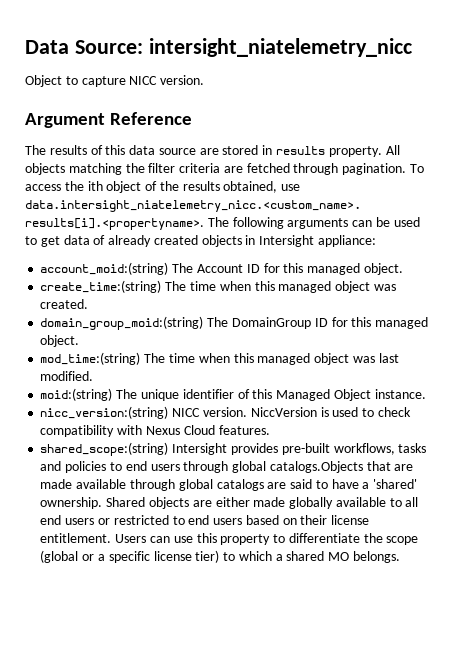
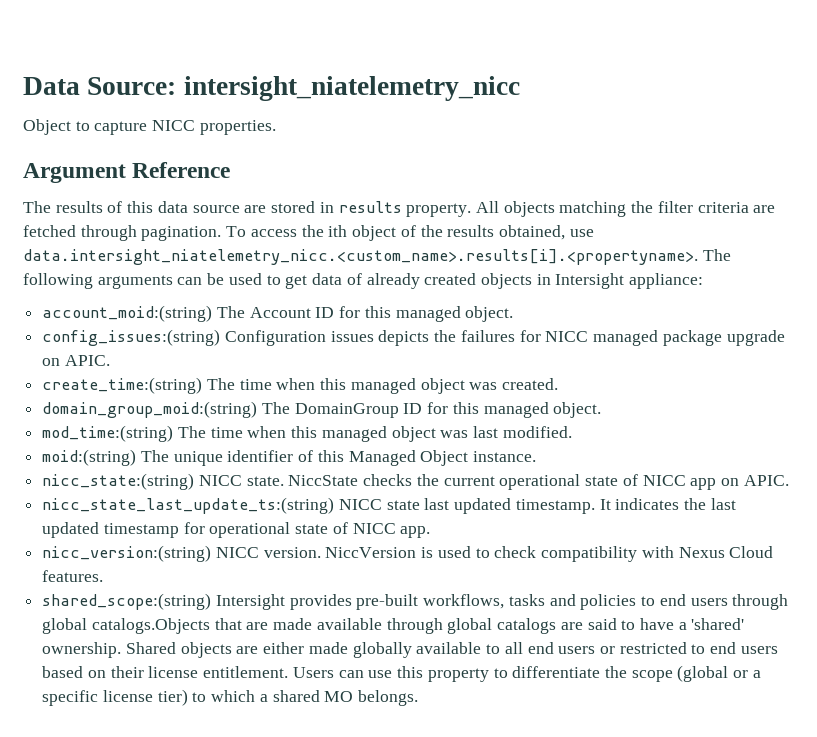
- Object to capture NICC version.
+ Object to capture NICC properties.
+ config_issues:(string) Configuration issues depicts the failures for NICC managed package upgrade on APIC.
+ nicc_state:(string) NICC state. NiccState checks the current operational state of NICC app on APIC.
+ nicc_state_last_update_ts:(string) NICC state last updated timestamp. It indicates the last updated timestamp for operational state of NICC app.

